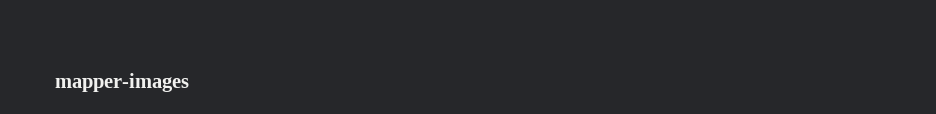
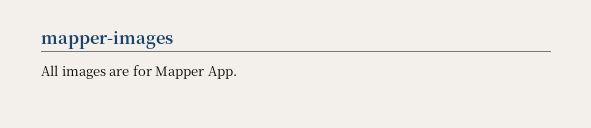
+ All images are for Mapper App.

